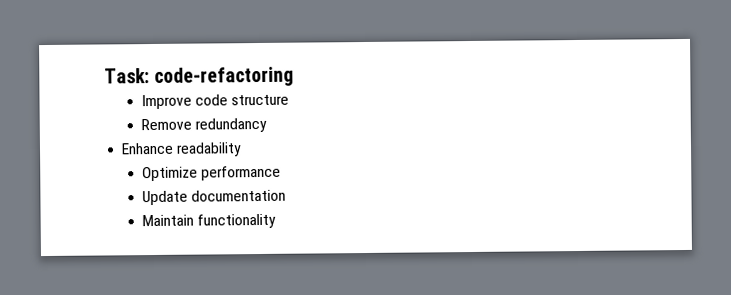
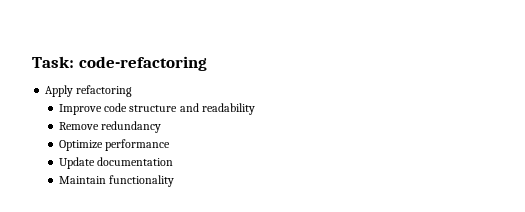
+ Apply refactoring
- Improve code structure
+ Improve code structure and readability
- Enhance readability

